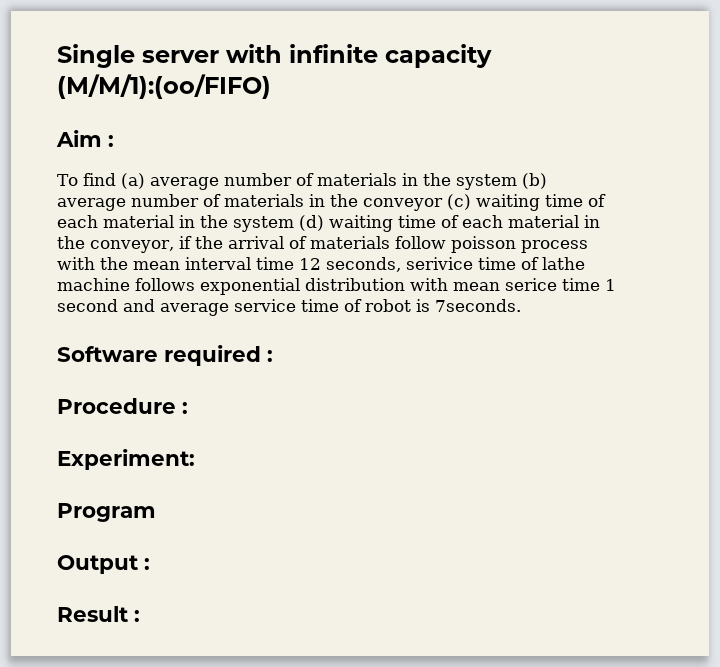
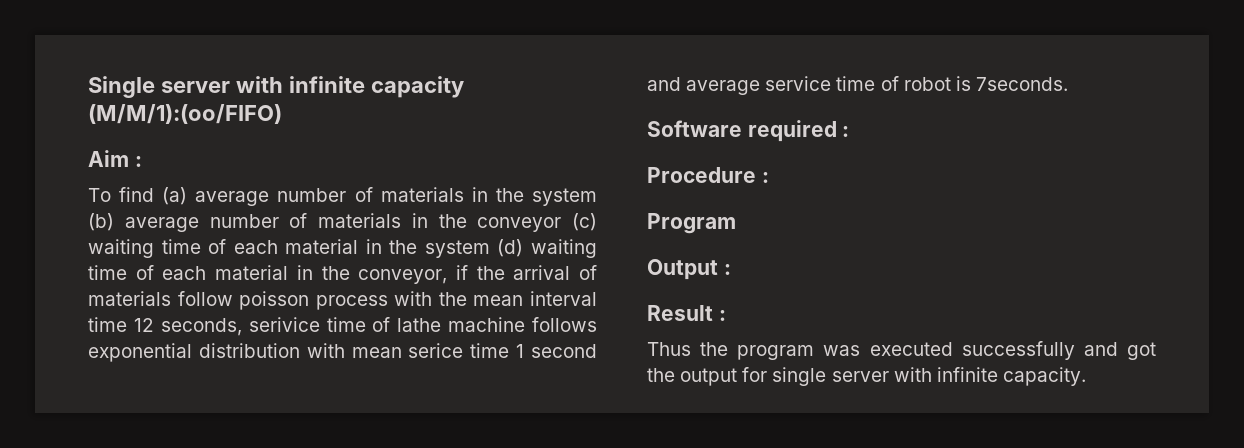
- Experiment:
+ Thus the program was executed successfully and got the output for single server with infinite capacity.

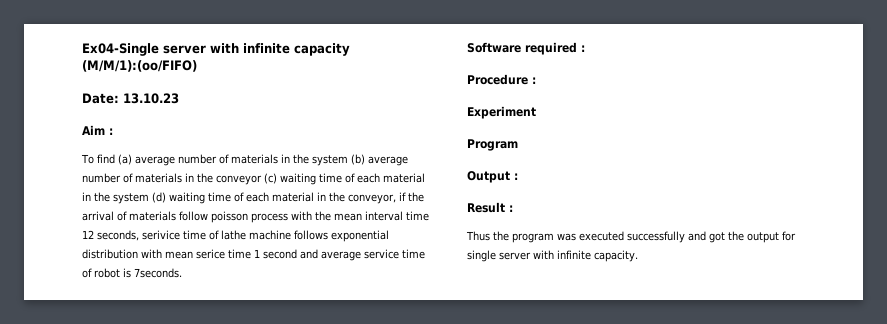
- Single server with infinite capacity (M/M/1):(oo/FIFO)
+ Ex04-Single server with infinite capacity (M/M/1):(oo/FIFO)
+ Date: 13.10.23
+ Experiment

